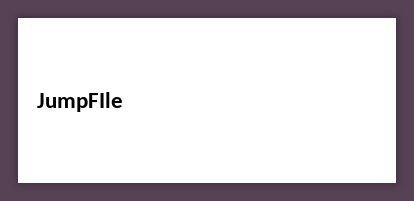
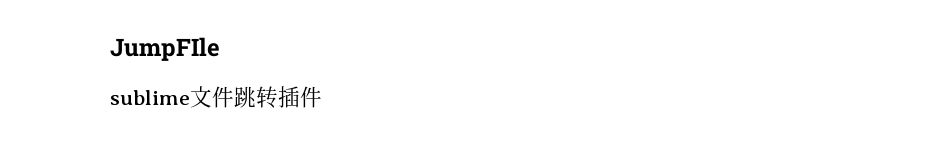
+ sublime文件跳转插件

